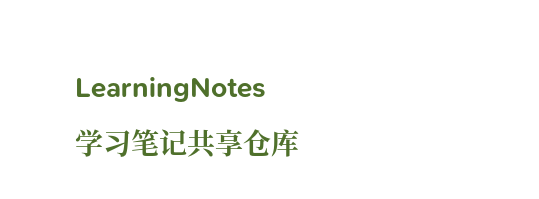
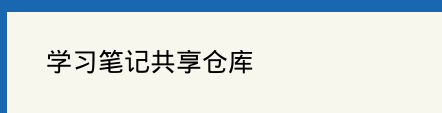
- LearningNotes

